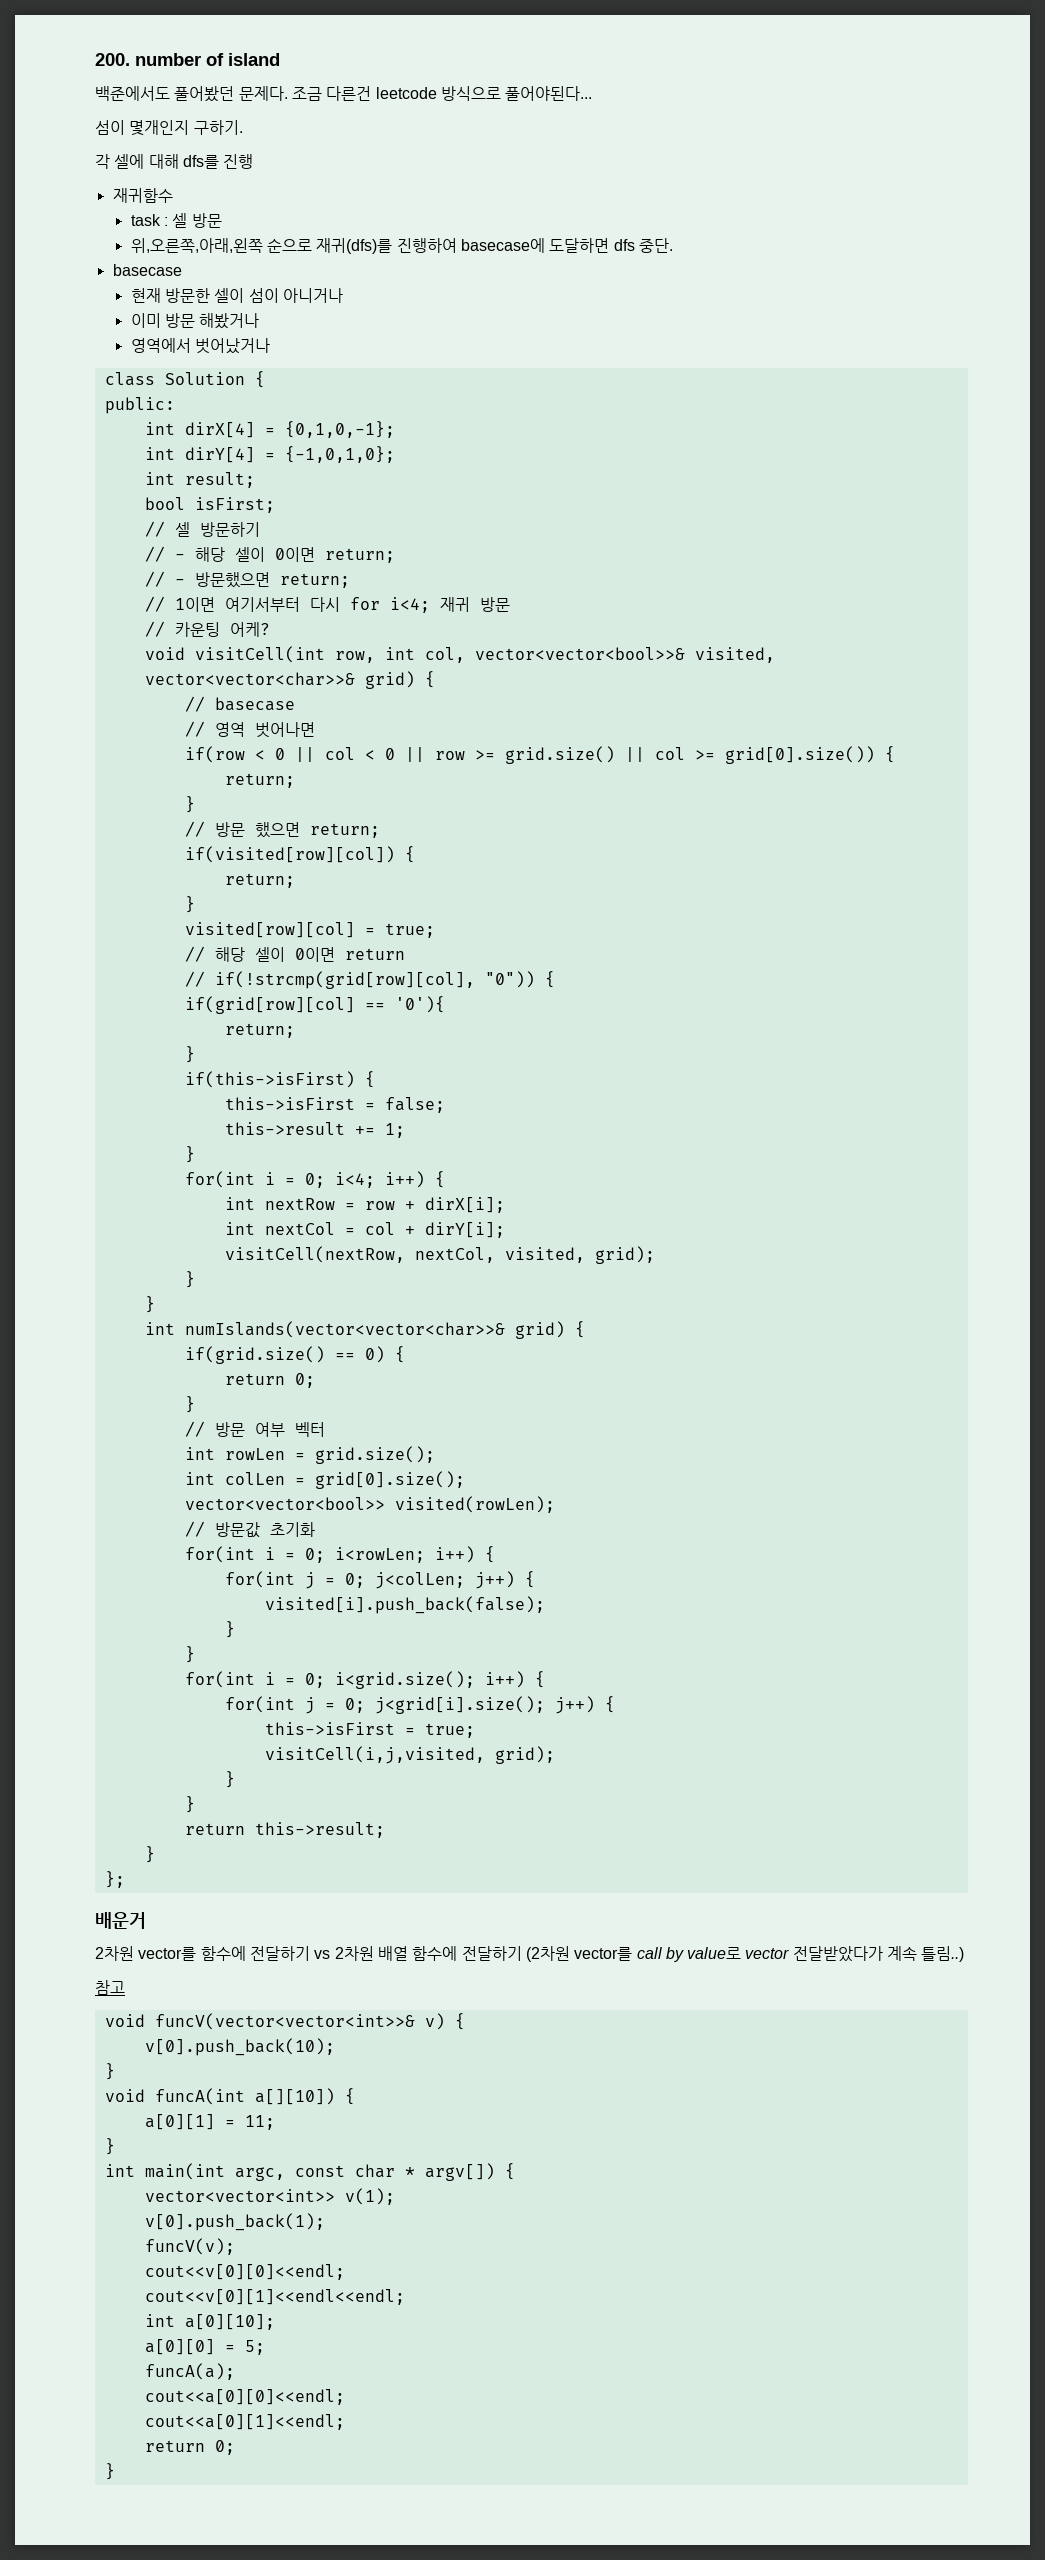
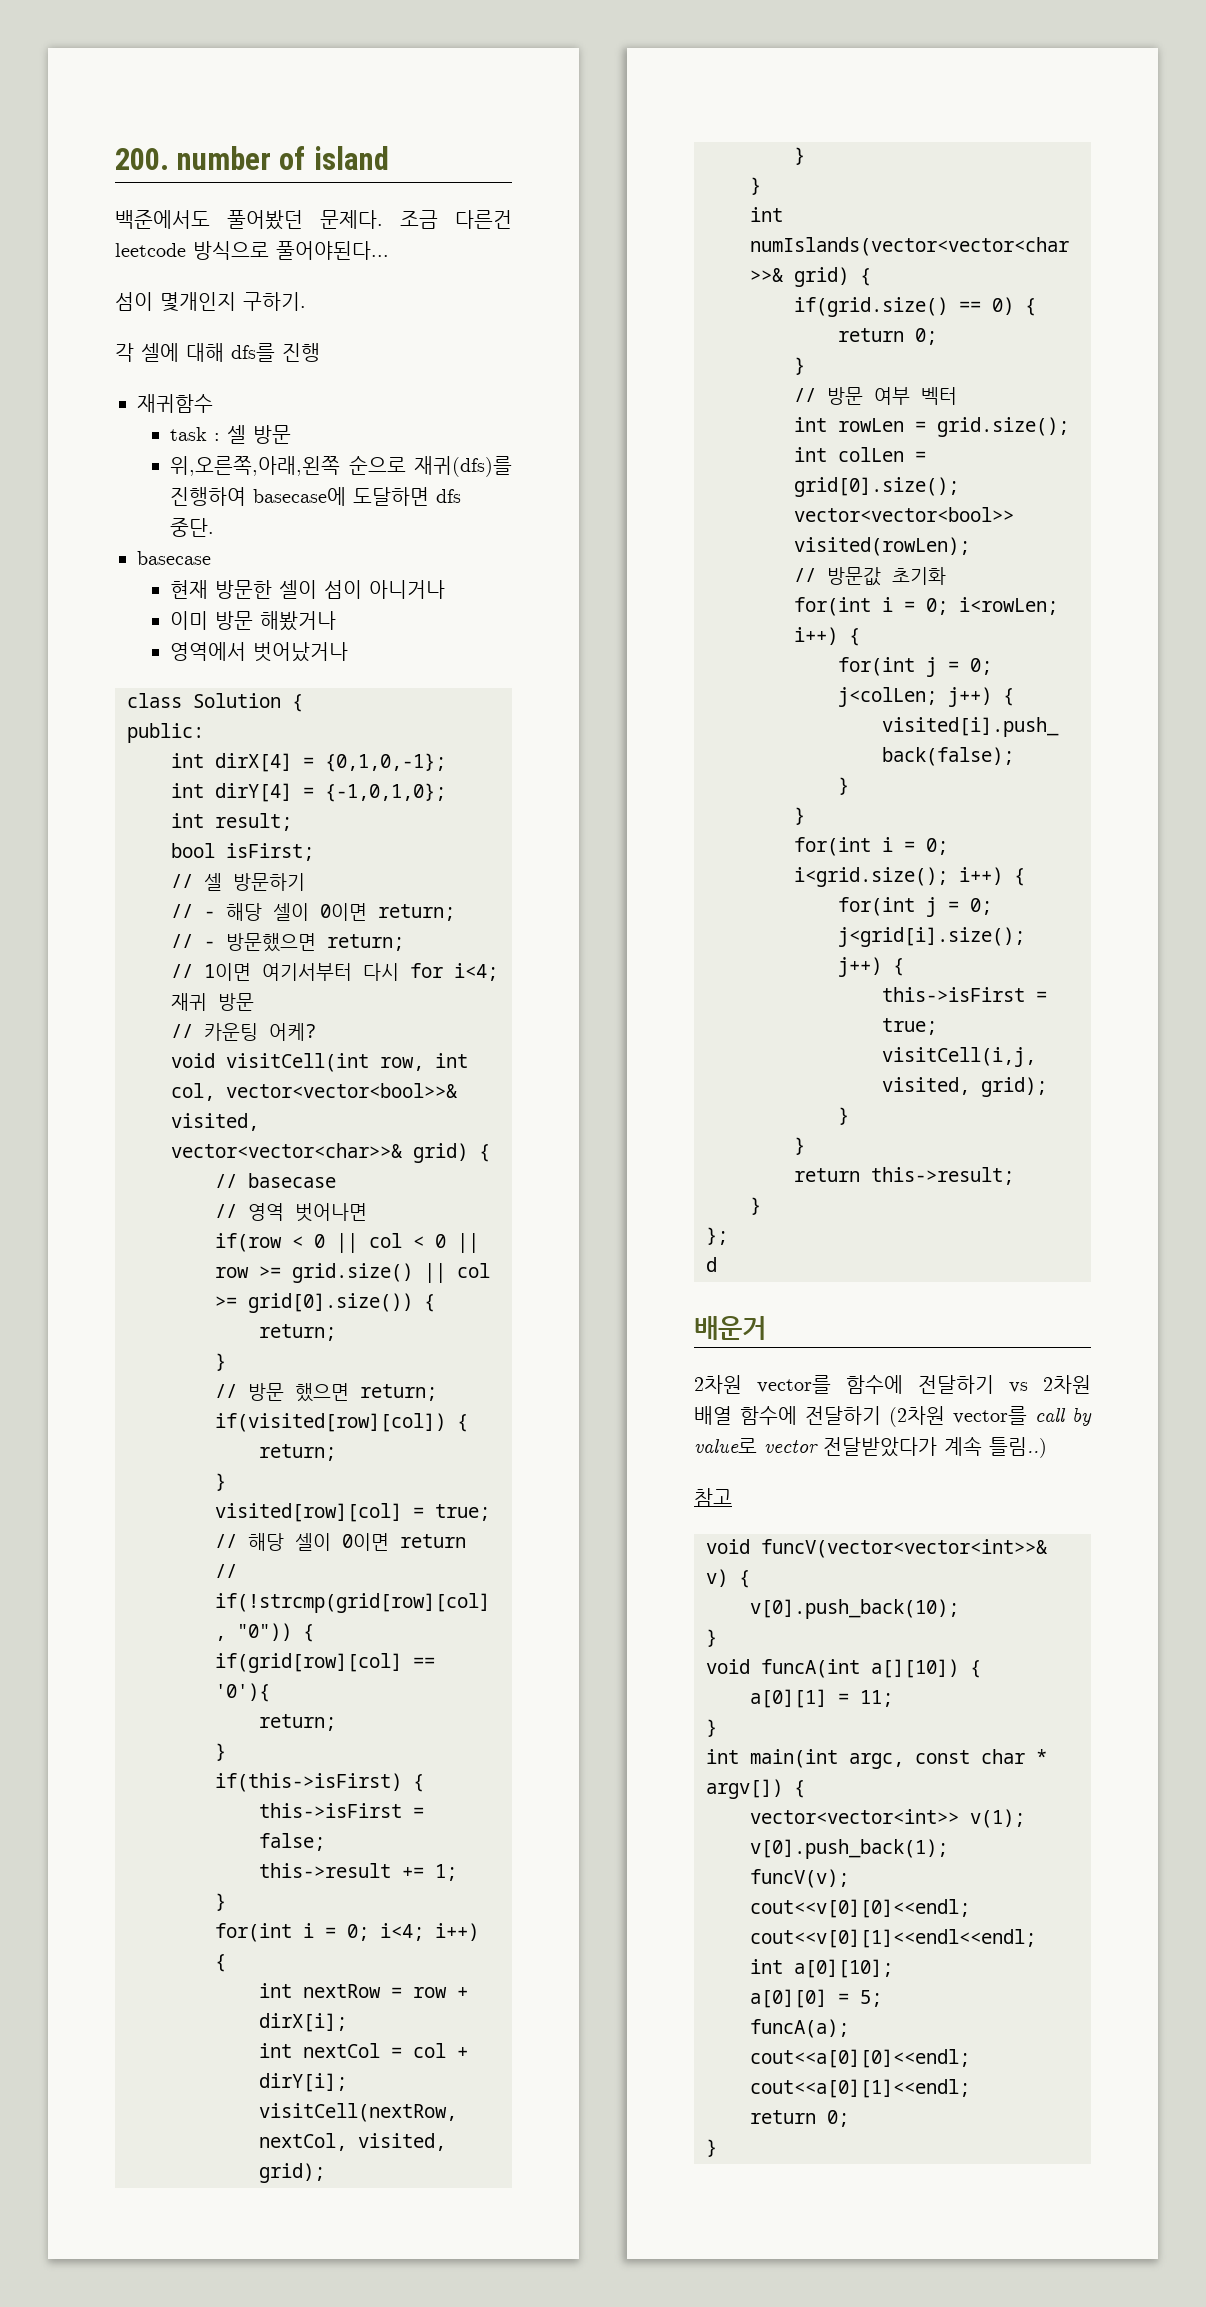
+ d

